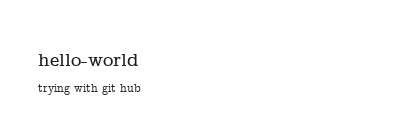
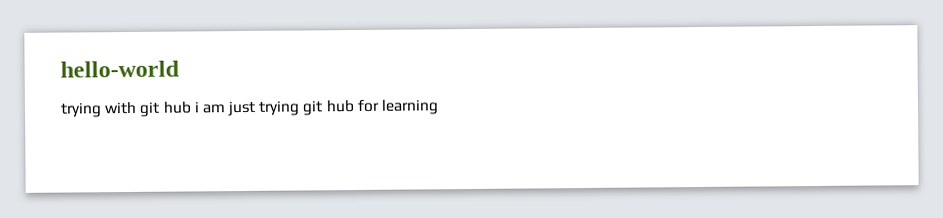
- trying with git hub
+ trying with git hub i am just trying git hub for learning

